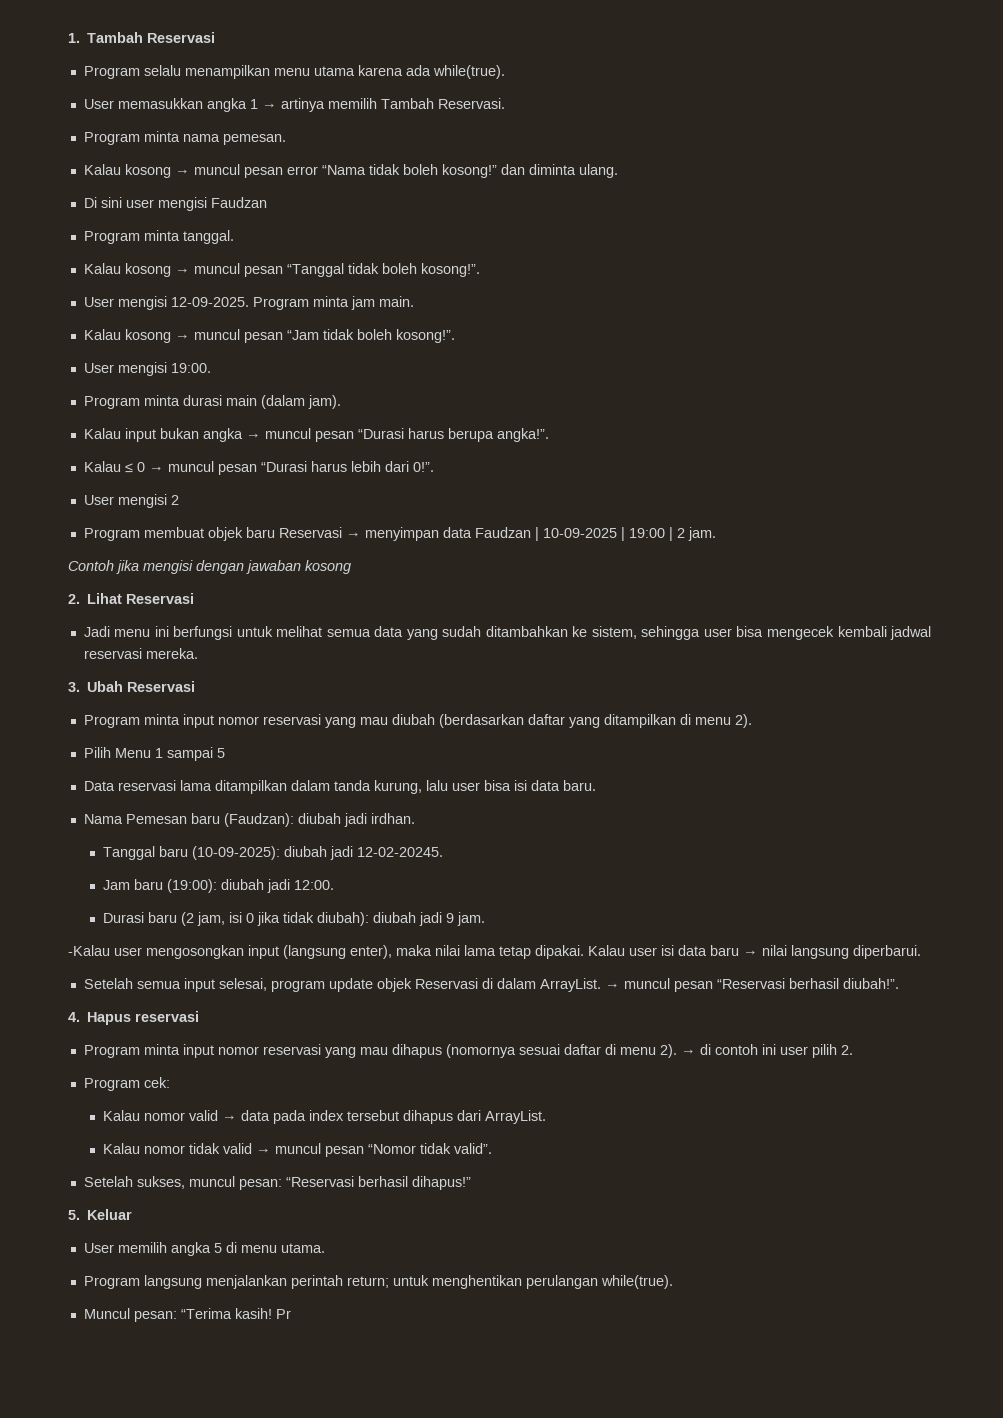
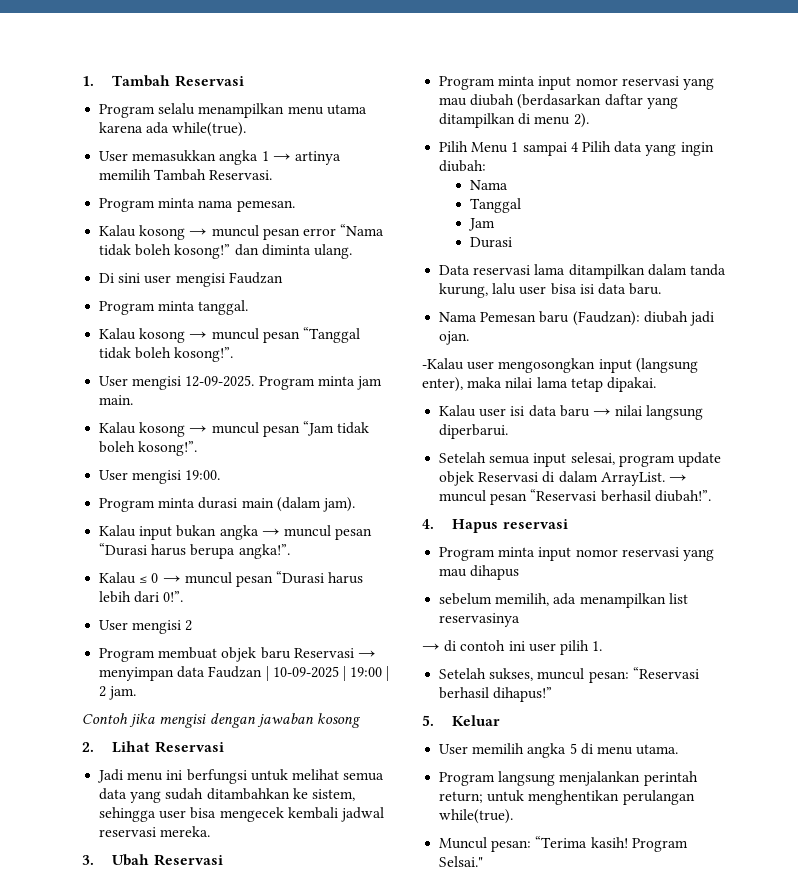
- Pilih Menu 1 sampai 5
+ Pilih Menu 1 sampai 4 Pilih data yang ingin diubah:
+ Nama
+ Tanggal
+ Jam
+ Durasi
- Nama Pemesan baru (Faudzan): diubah jadi irdhan.
- Tanggal baru (10-09-2025): diubah jadi 12-02-20245.
- Jam baru (19:00): diubah jadi 12:00.
- Durasi baru (2 jam, isi 0 jika tidak diubah): diubah jadi 9 jam.
+ Nama Pemesan baru (Faudzan): diubah jadi ojan.
- -Kalau user mengosongkan input (langsung enter), maka nilai lama tetap dipakai. Kalau user isi data baru → nilai langsung diperbarui.
+ -Kalau user mengosongkan input (langsung enter), maka nilai lama tetap dipakai.
+ Kalau user isi data baru → nilai langsung diperbarui.
- Program minta input nomor reservasi yang mau dihapus (nomornya sesuai daftar di menu 2). → di contoh ini user pilih 2.
- Program cek:
- Kalau nomor valid → data pada index tersebut dihapus dari ArrayList.
- Kalau nomor tidak valid → muncul pesan “Nomor tidak valid”.
+ Program minta input nomor reservasi yang mau dihapus
+ sebelum memilih, ada menampilkan list reservasinya
+ → di contoh ini user pilih 1.
- Pr
+ Program Selsai."

